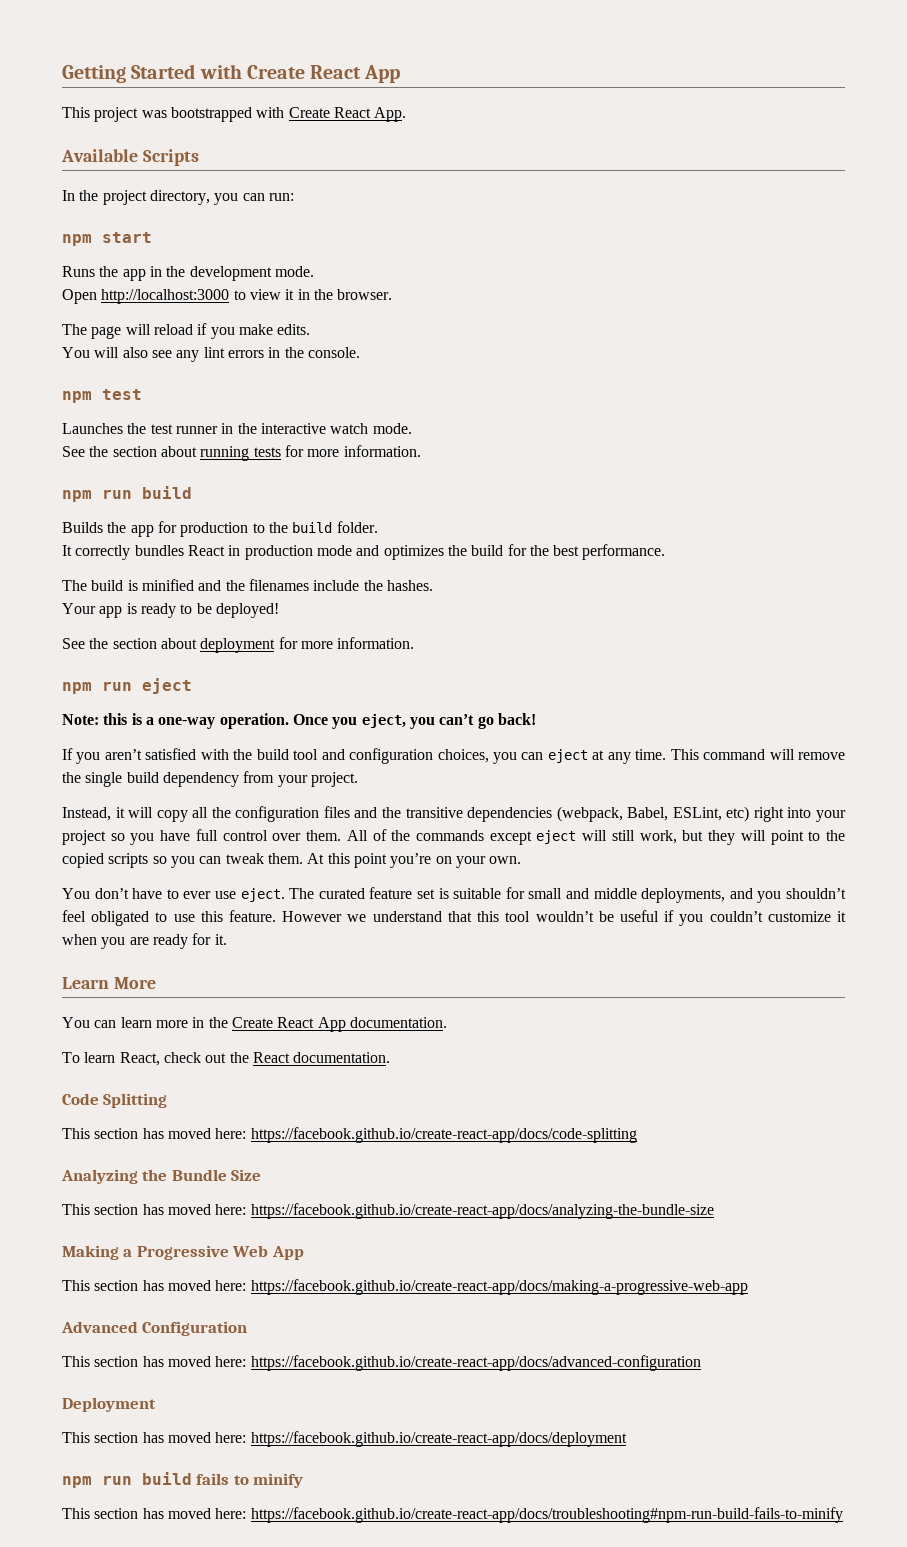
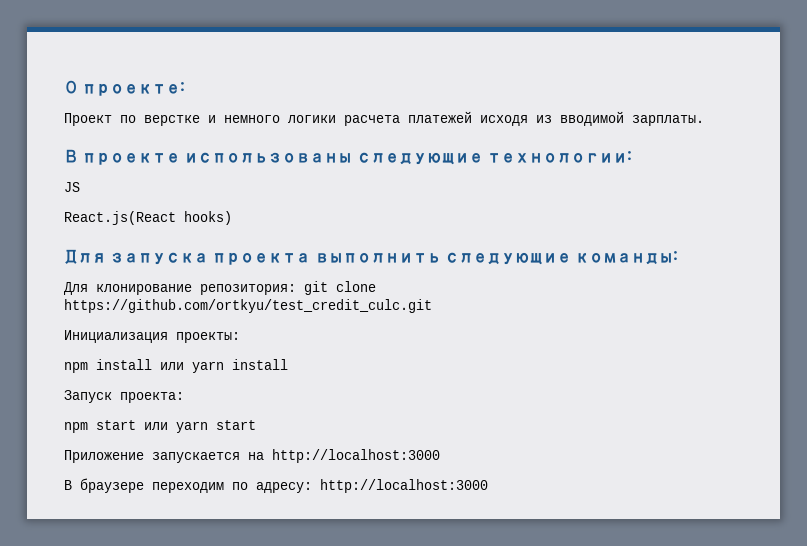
- Getting Started with Create React App
- This project was bootstrapped with Create React App.
- Available Scripts
- In the project directory, you can run:
- npm start
- Runs the app in the development mode.
- Open http://localhost:3000 to view it in the browser.
- The page will reload if you make edits.
- You will also see any lint errors in the console.
- npm test
- Launches the test runner in the interactive watch mode.
- See the section about running tests for more information.
- npm run build
- Builds the app for production to the build folder.
- It correctly bundles React in production mode and optimizes the build for the best performance.
- The build is minified and the filenames include the hashes.
- Your app is ready to be deployed!
- See the section about deployment for more information.
- npm run eject
- Note: this is a one-way operation. Once you eject, you can’t go back!
- If you aren’t satisfied with the build tool and configuration choices, you can eject at any time. This command will remove the single build dependency from your project.
- Instead, it will copy all the configuration files and the transitive dependencies (webpack, Babel, ESLint, etc) right into your project so you have full control over them. All of the commands except eject will still work, but they will point to the copied scripts so you can tweak them. At this point you’re on your own.
- You don’t have to ever use eject. The curated feature set is suitable for small and middle deployments, and you shouldn’t feel obligated to use this feature. However we understand that this tool wouldn’t be useful if you couldn’t customize it when you are ready for it.
- Learn More
- You can learn more in the Create React App documentation.
- To learn React, check out the React documentation.
- Code Splitting
- This section has moved here: https://facebook.github.io/create-react-app/docs/code-splitting
- Analyzing the Bundle Size
- This section has moved here: https://facebook.github.io/create-react-app/docs/analyzing-the-bundle-size
- Making a Progressive Web App
- This section has moved here: https://facebook.github.io/create-react-app/docs/making-a-progressive-web-app
- Advanced Configuration
- This section has moved here: https://facebook.github.io/create-react-app/docs/advanced-configuration
- Deployment
- This section has moved here: https://facebook.github.io/create-react-app/docs/deployment
- npm run build fails to minify
- This section has moved here: https://facebook.github.io/create-react-app/docs/troubleshooting#npm-run-build-fails-to-minify
+ О проекте:
+ Проект по верстке и немного логики расчета платежей исходя из вводимой зарплаты.
+ В проекте использованы следующие технологии:
+ JS
+ React.js(React hooks)
+ Для запуска проекта выполнить следующие команды:
+ Для клонирование репозитория: git clone https://github.com/ortkyu/test_credit_culc.git
+ Инициализация проекты:
+ npm install или yarn install
+ Запуск проекта:
+ npm start или yarn start
+ Приложение запускается на http://localhost:3000
+ В браузере переходим по адресу: http://localhost:3000

